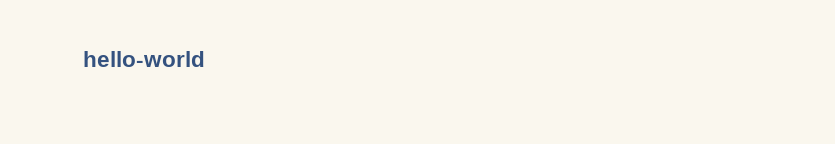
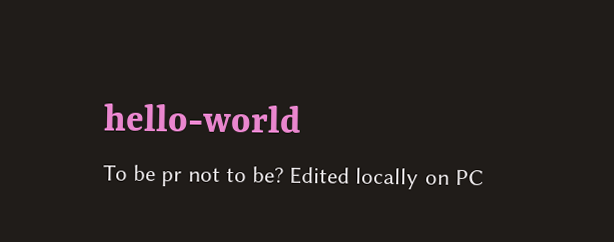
+ To be pr not to be? Edited locally on PC

